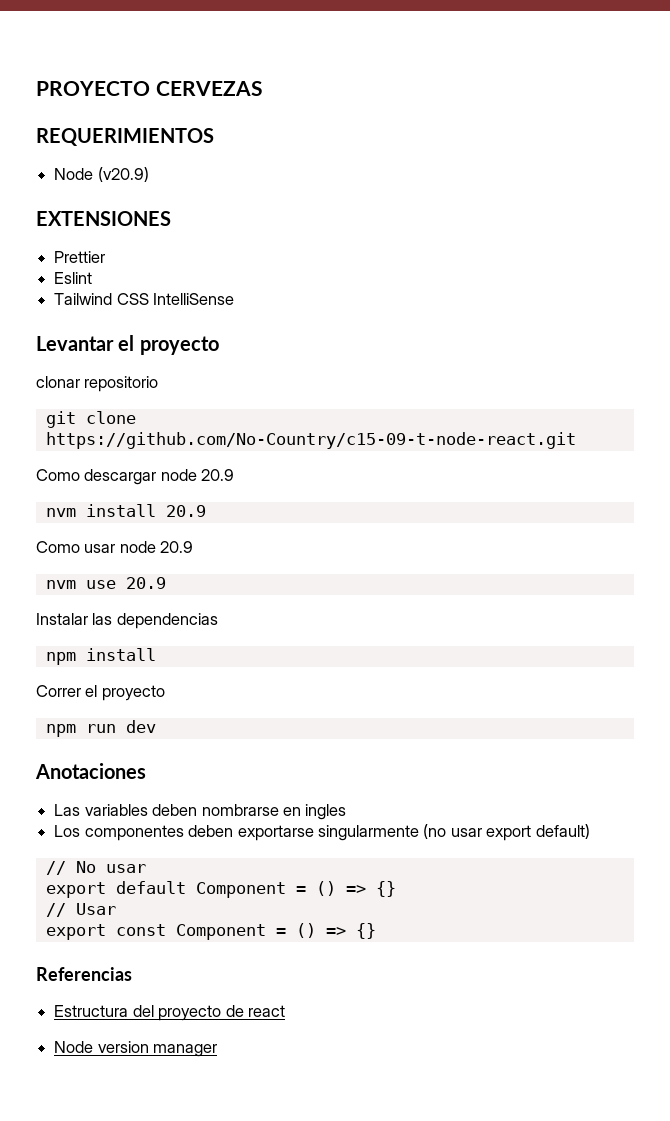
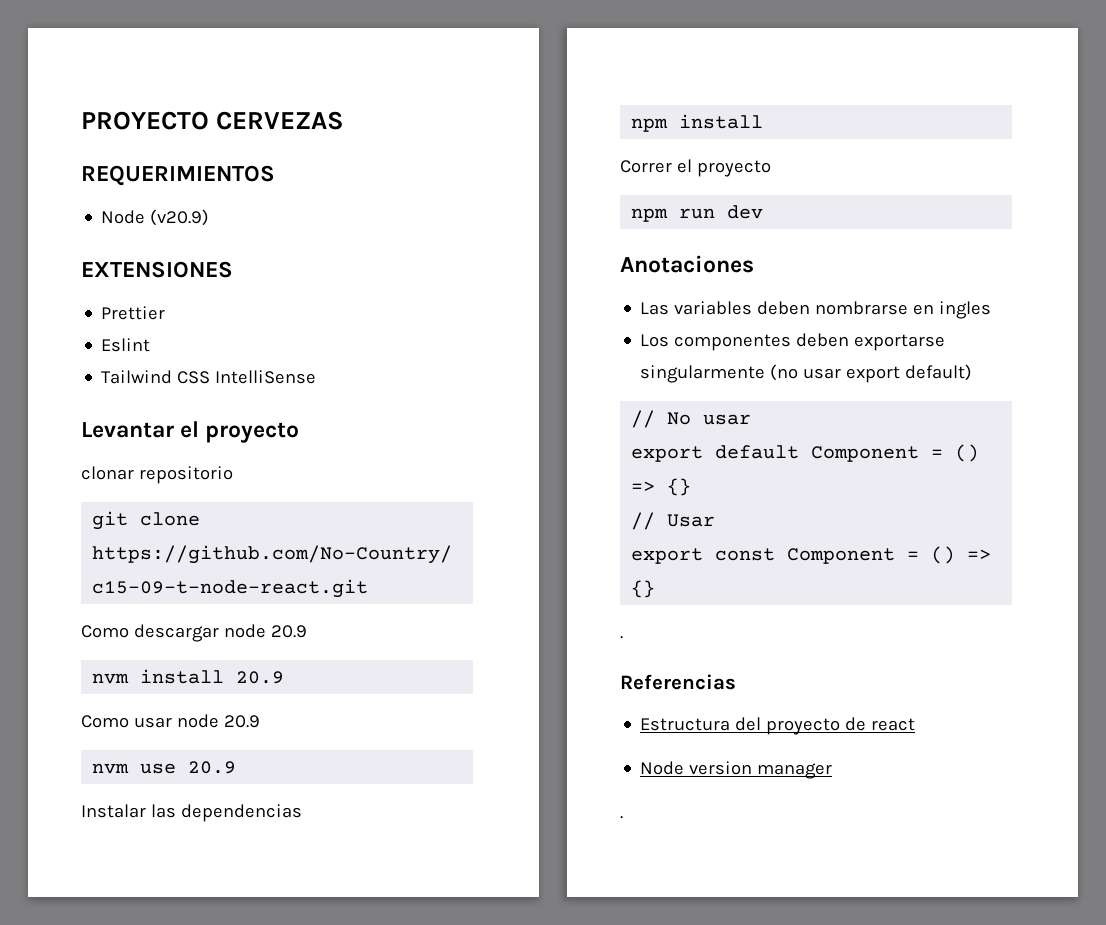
  export const Component = () => {}
+ .
  Node version manager
+ .

